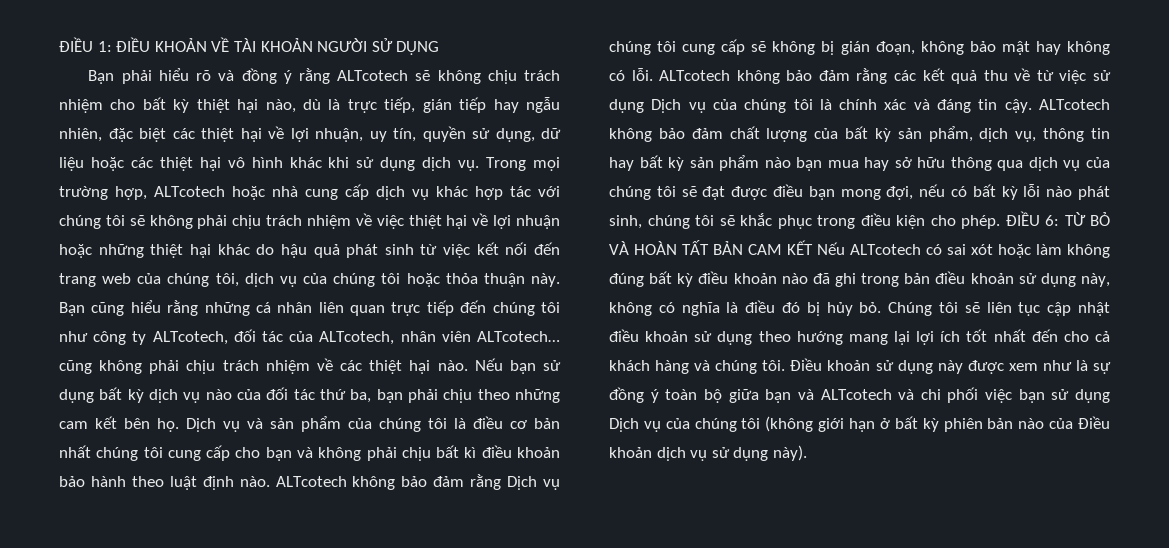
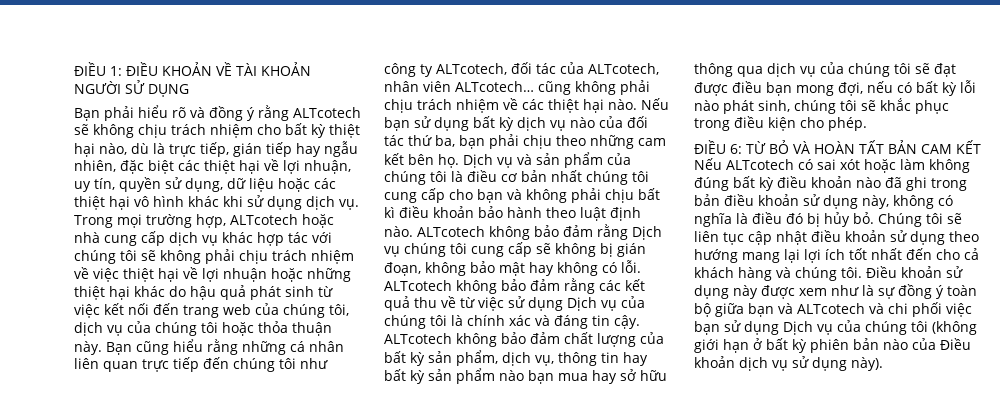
- ALTcotech không bảo đảm chất lượng của bất kỳ sản phẩm, dịch vụ, thông tin hay bất kỳ sản phẩm nào bạn mua hay sở hữu thông qua dịch vụ của chúng tôi sẽ đạt được điều bạn mong đợi, nếu có bất kỳ lỗi nào phát sinh, chúng tôi sẽ khắc phục trong điều kiện cho phép. ĐIỀU 6:
+ ALTcotech không bảo đảm chất lượng của bất kỳ sản phẩm, dịch vụ, thông tin hay bất kỳ sản phẩm nào bạn mua hay sở hữu thông qua dịch vụ của chúng tôi sẽ đạt được điều bạn mong đợi, nếu có bất kỳ lỗi nào phát sinh, chúng tôi sẽ khắc phục trong điều kiện cho phép.
+ ĐIỀU 6:

